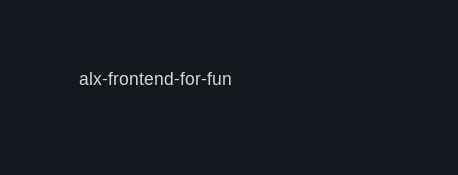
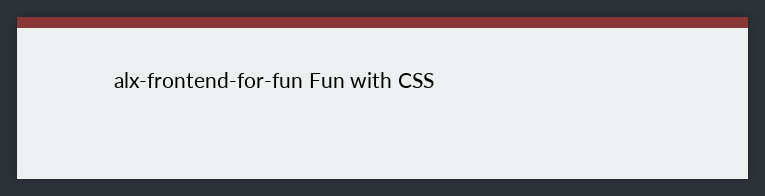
- alx-frontend-for-fun
+ alx-frontend-for-fun Fun with CSS

